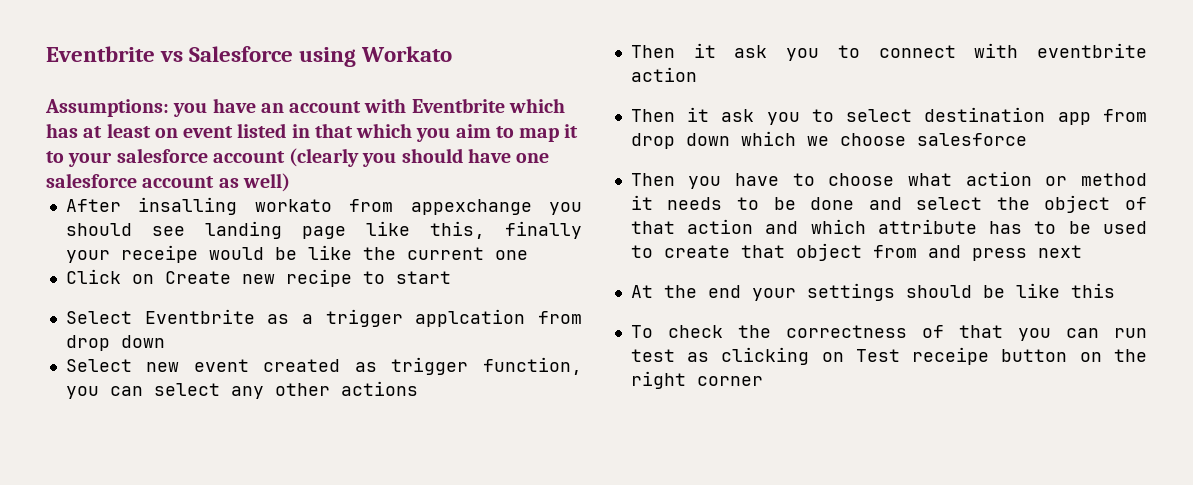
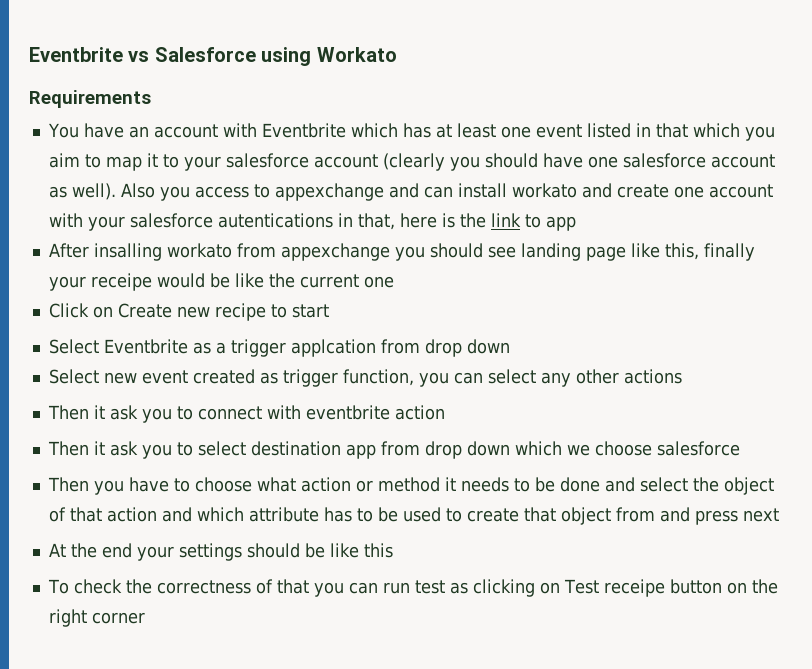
- Assumptions: you have an account with Eventbrite which has at least on event listed in that which you aim to map it to your salesforce account (clearly you should have one salesforce account as well)
+ Requirements
+ You have an account with Eventbrite which has at least one event listed in that which you aim to map it to your salesforce account (clearly you should have one salesforce account as well). Also you access to appexchange and can install workato and create one account with your salesforce autentications in that, here is the link to app

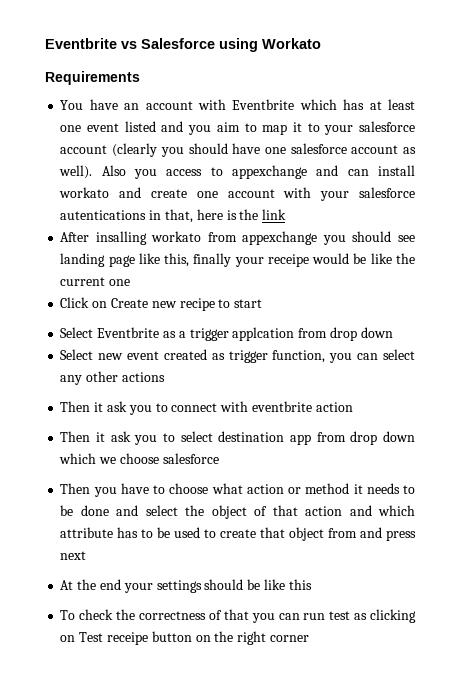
- You have an account with Eventbrite which has at least one event listed in that which you aim to map it to your salesforce account (clearly you should have one salesforce account as well).
+ You have an account with Eventbrite which has at least one event listed and you aim to map it to your salesforce account (clearly you should have one salesforce account as well).
- Also you access to appexchange and can install workato and create one account with your salesforce autentications in that, here is the link to app
+ Also you access to appexchange and can install workato and create one account with your salesforce autentications in that, here is the link

